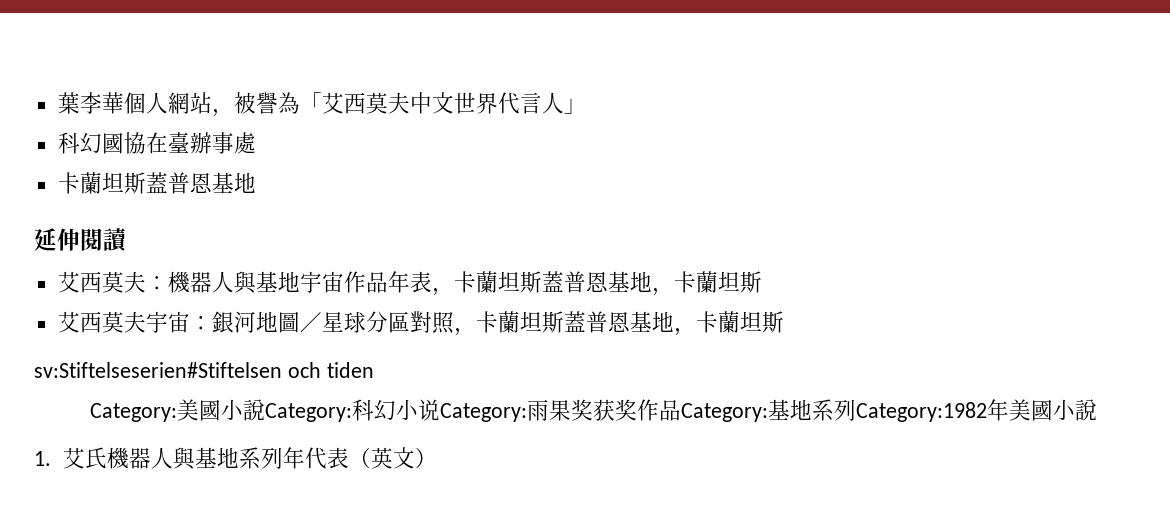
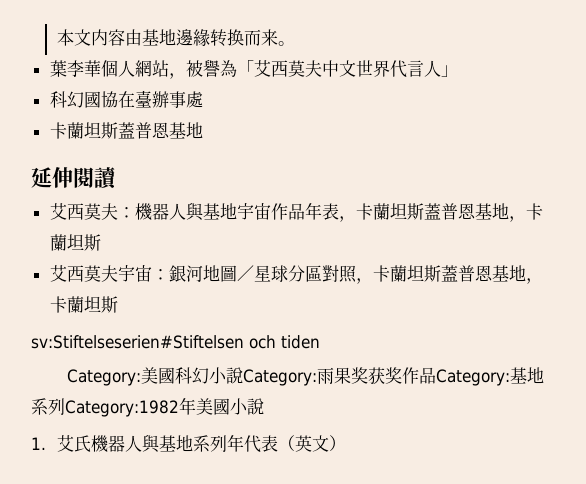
+ 本文内容由基地邊緣转换而来。
- Category:美國小說Category:科幻小说Category:雨果奖获奖作品Category:基地系列Category:1982年美國小說
+ Category:美國科幻小說Category:雨果奖获奖作品Category:基地系列Category:1982年美國小說

